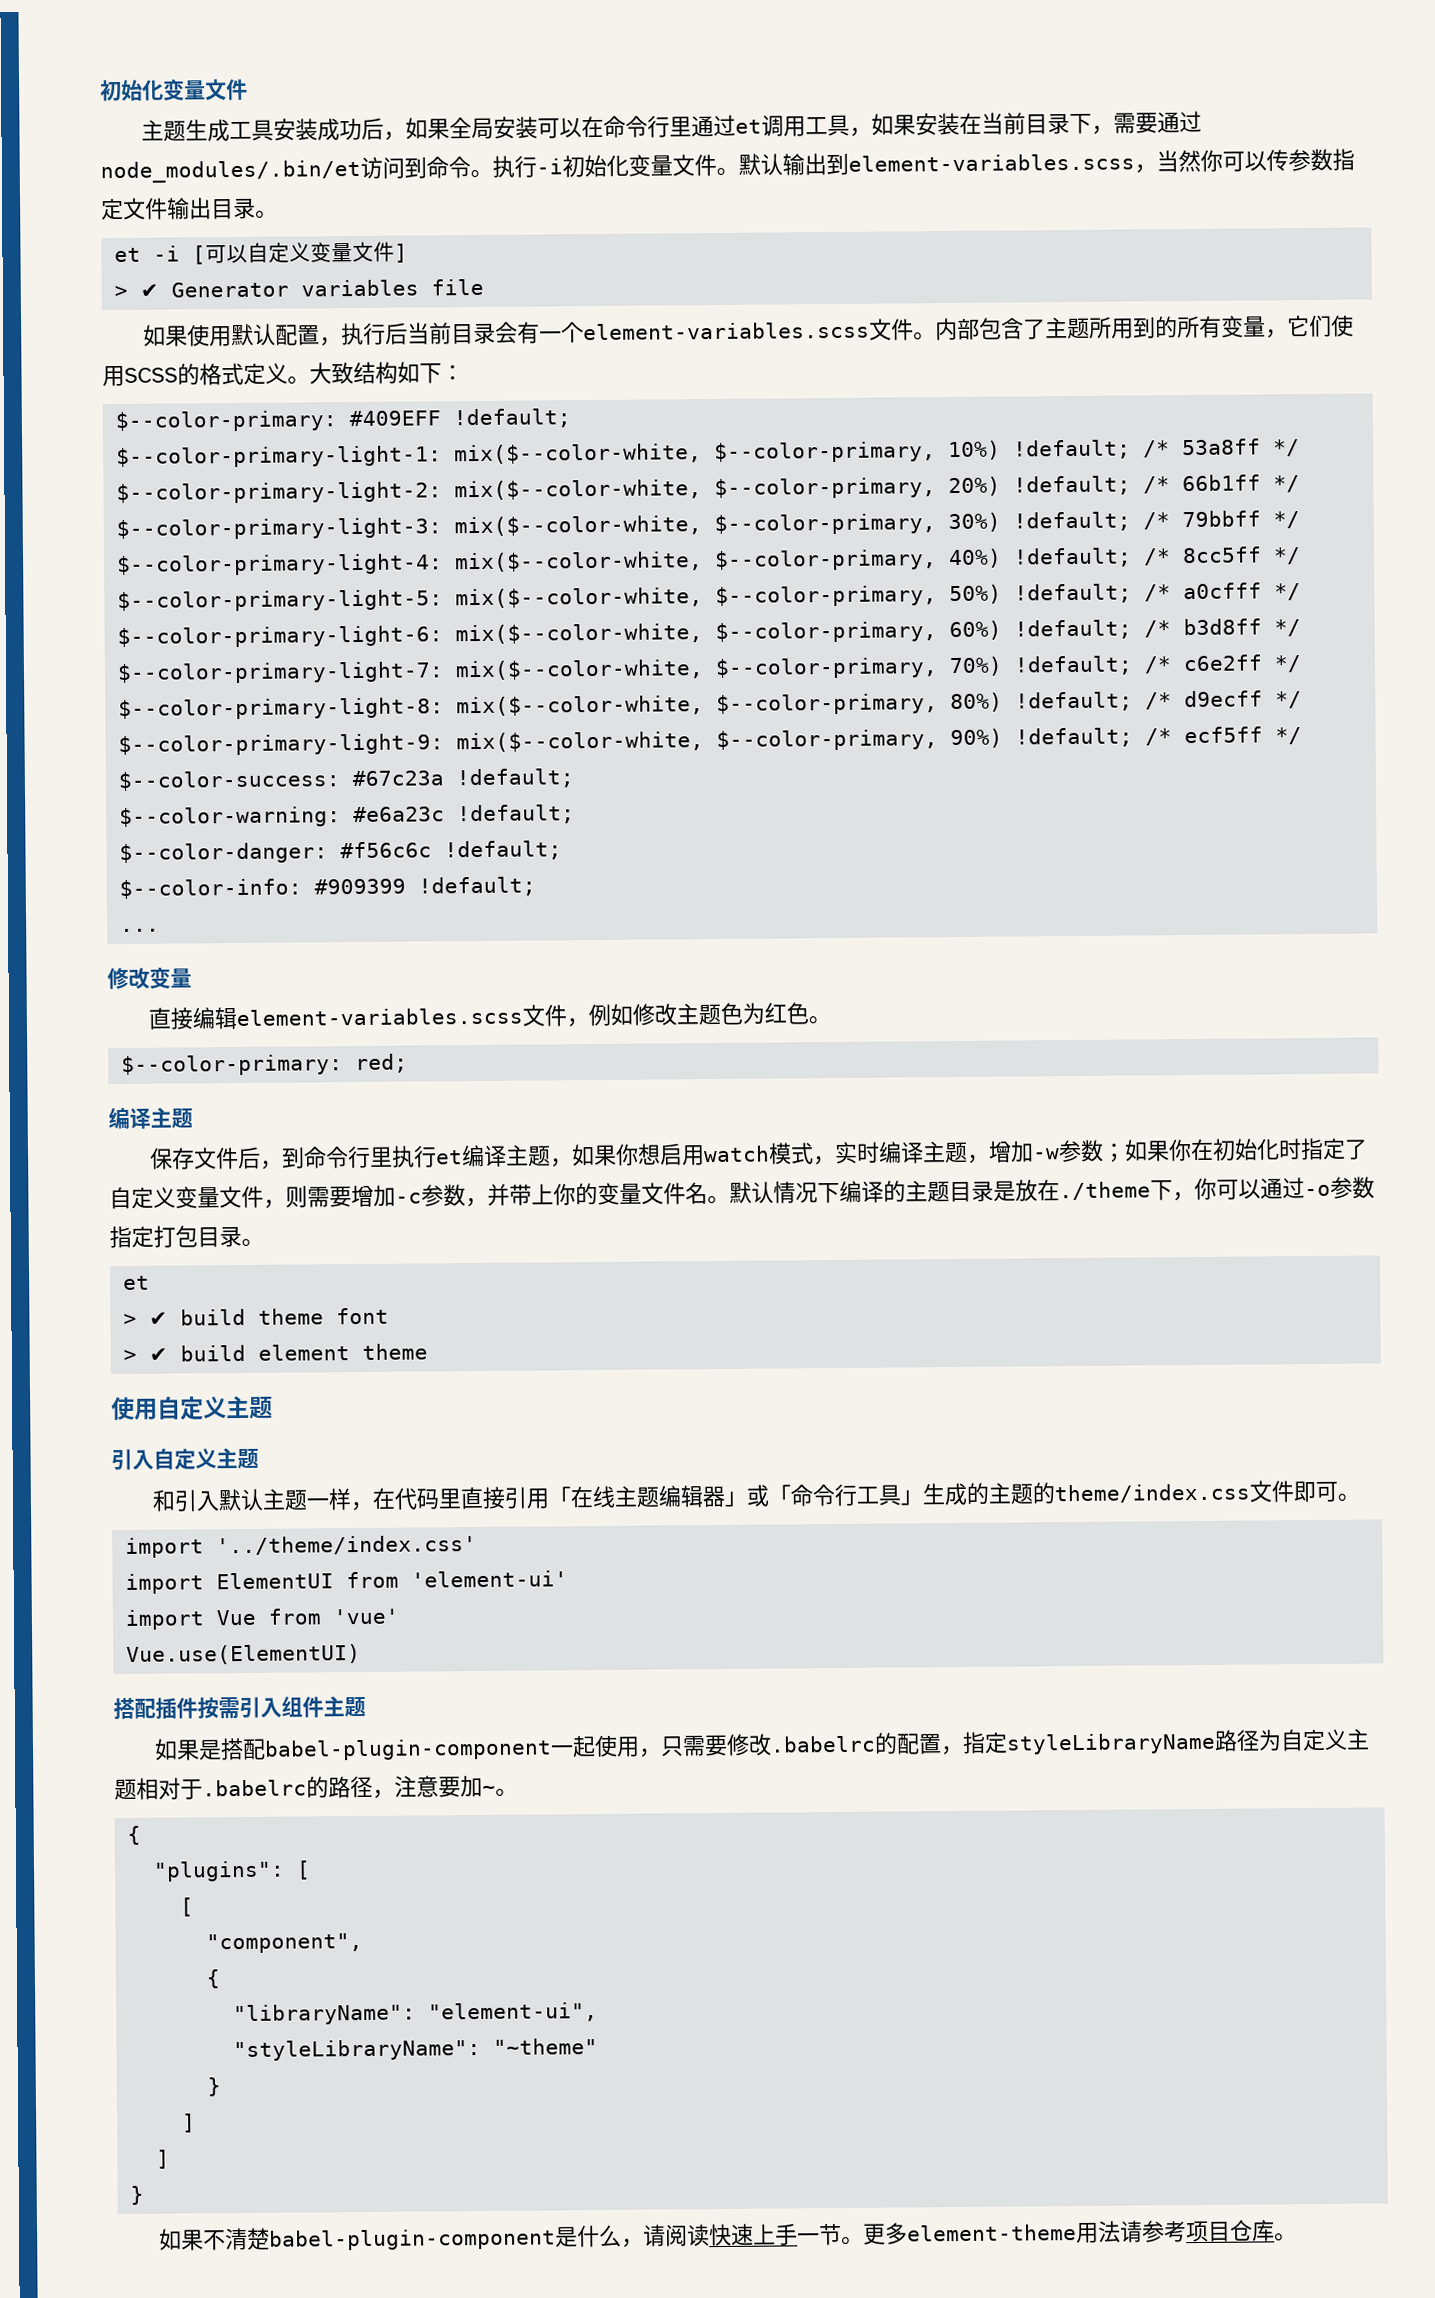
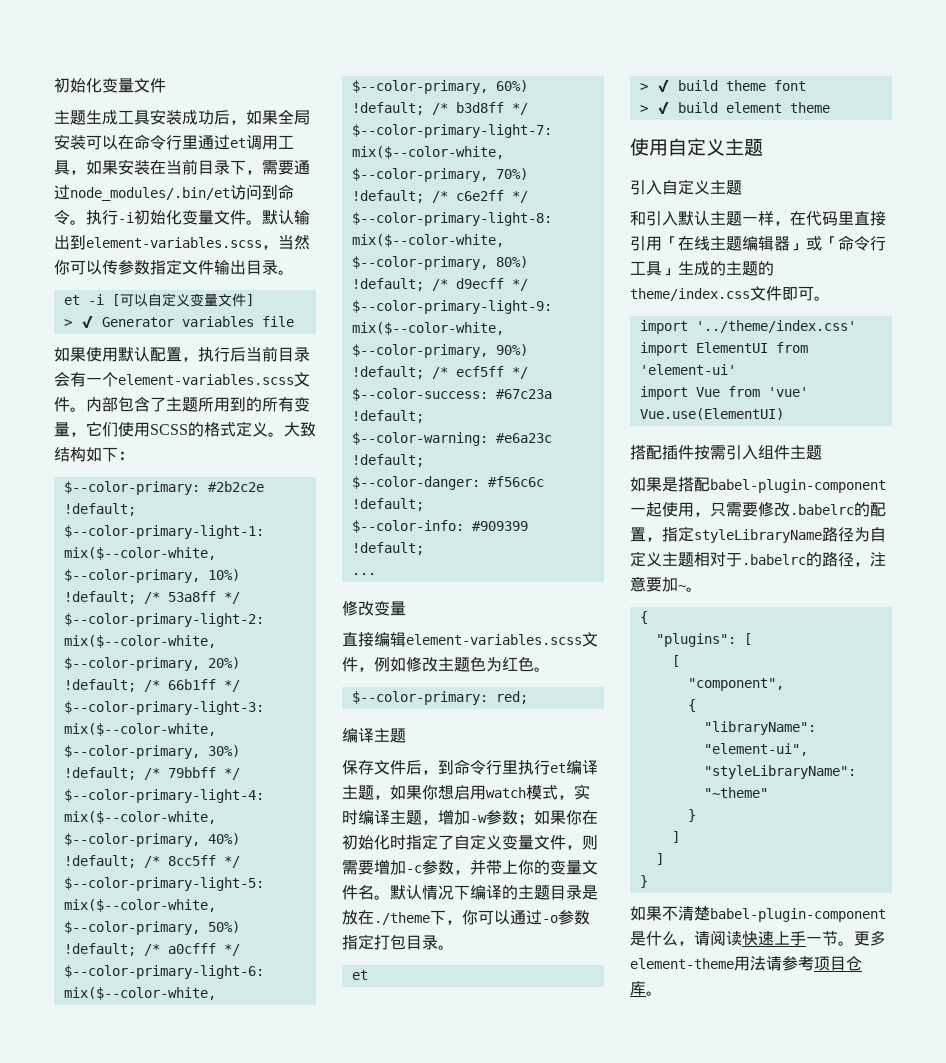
- $--color-primary: #409EFF !default;
+ $--color-primary: #2b2c2e !default;

